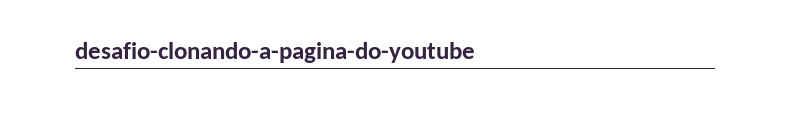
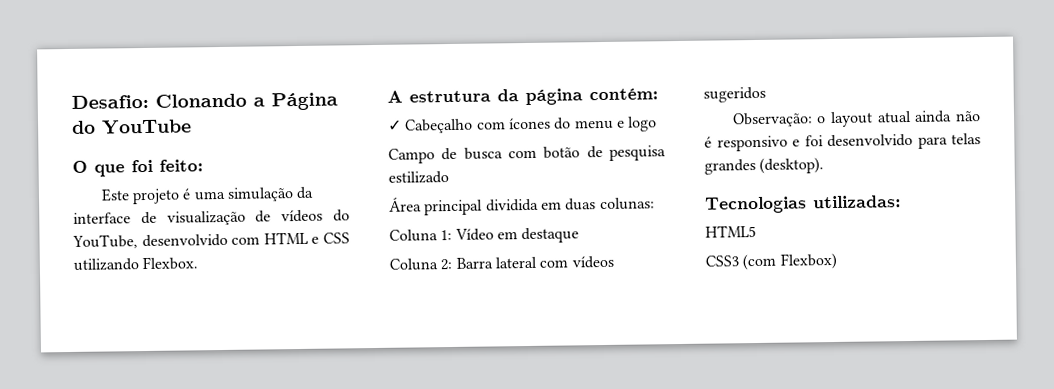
- desafio-clonando-a-pagina-do-youtube
+ Desafio: Clonando a Página do YouTube
+ O que foi feito:
+ Este projeto é uma simulação da interface de visualização de vídeos do YouTube, desenvolvido com HTML e CSS utilizando Flexbox.
+ A estrutura da página contém:
+ ✓ Cabeçalho com ícones do menu e logo
+ Campo de busca com botão de pesquisa estilizado
+ Área principal dividida em duas colunas:
+ Coluna 1: Vídeo em destaque
+ Coluna 2: Barra lateral com vídeos sugeridos
+ Observação: o layout atual ainda não é responsivo e foi desenvolvido para telas grandes (desktop).
+ Tecnologias utilizadas:
+ HTML5
+ CSS3 (com Flexbox)

